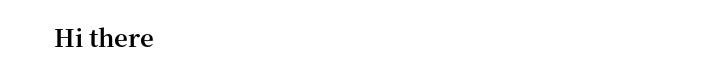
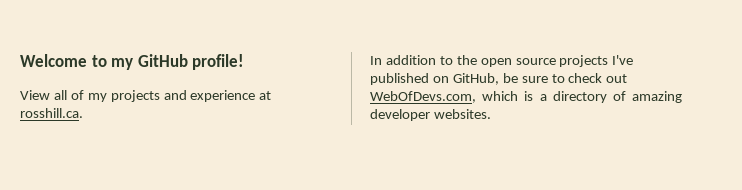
- Hi there
+ Welcome to my GitHub profile!
+ View all of my projects and experience at rosshill.ca.
+ In addition to the open source projects I've published on GitHub, be sure to check out WebOfDevs.com, which is a directory of amazing developer websites.

